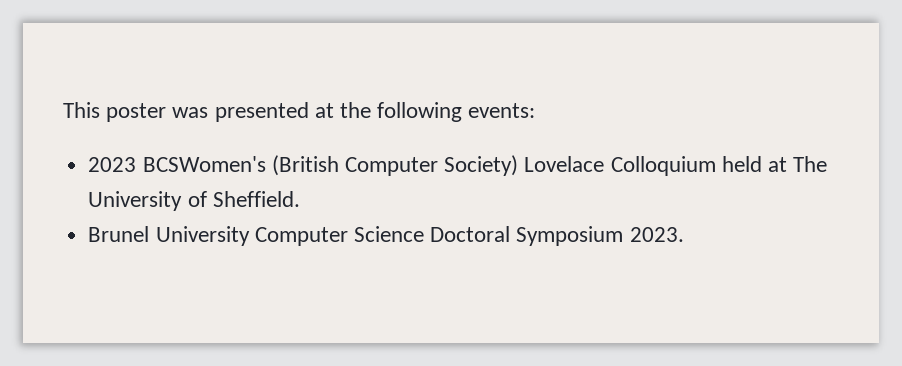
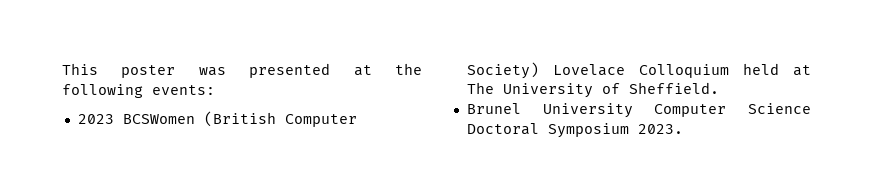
- 2023 BCSWomen's (British Computer Society) Lovelace Colloquium held at The University of Sheffield.
+ 2023 BCSWomen (British Computer Society) Lovelace Colloquium held at The University of Sheffield.

